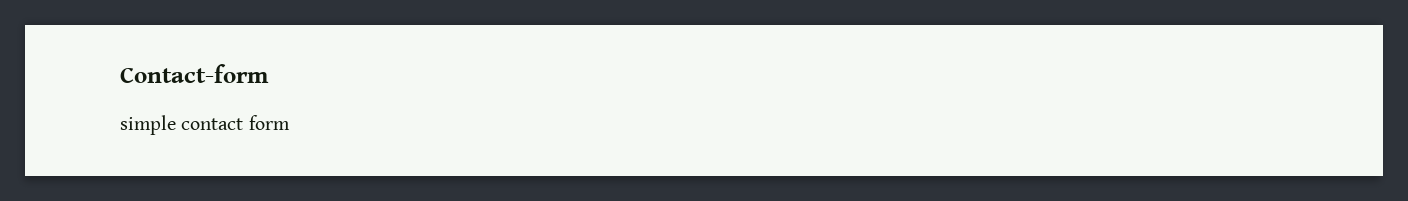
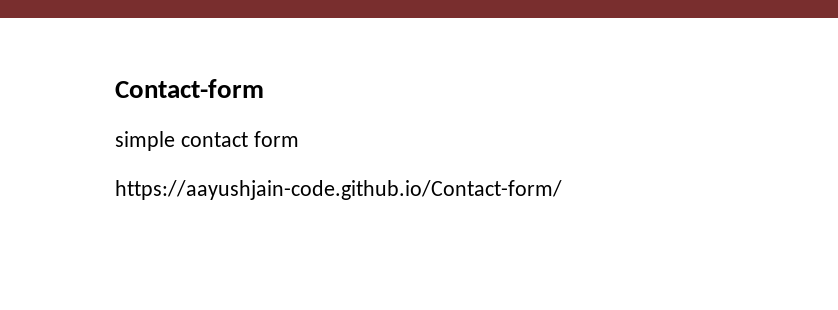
+ https://aayushjain-code.github.io/Contact-form/

